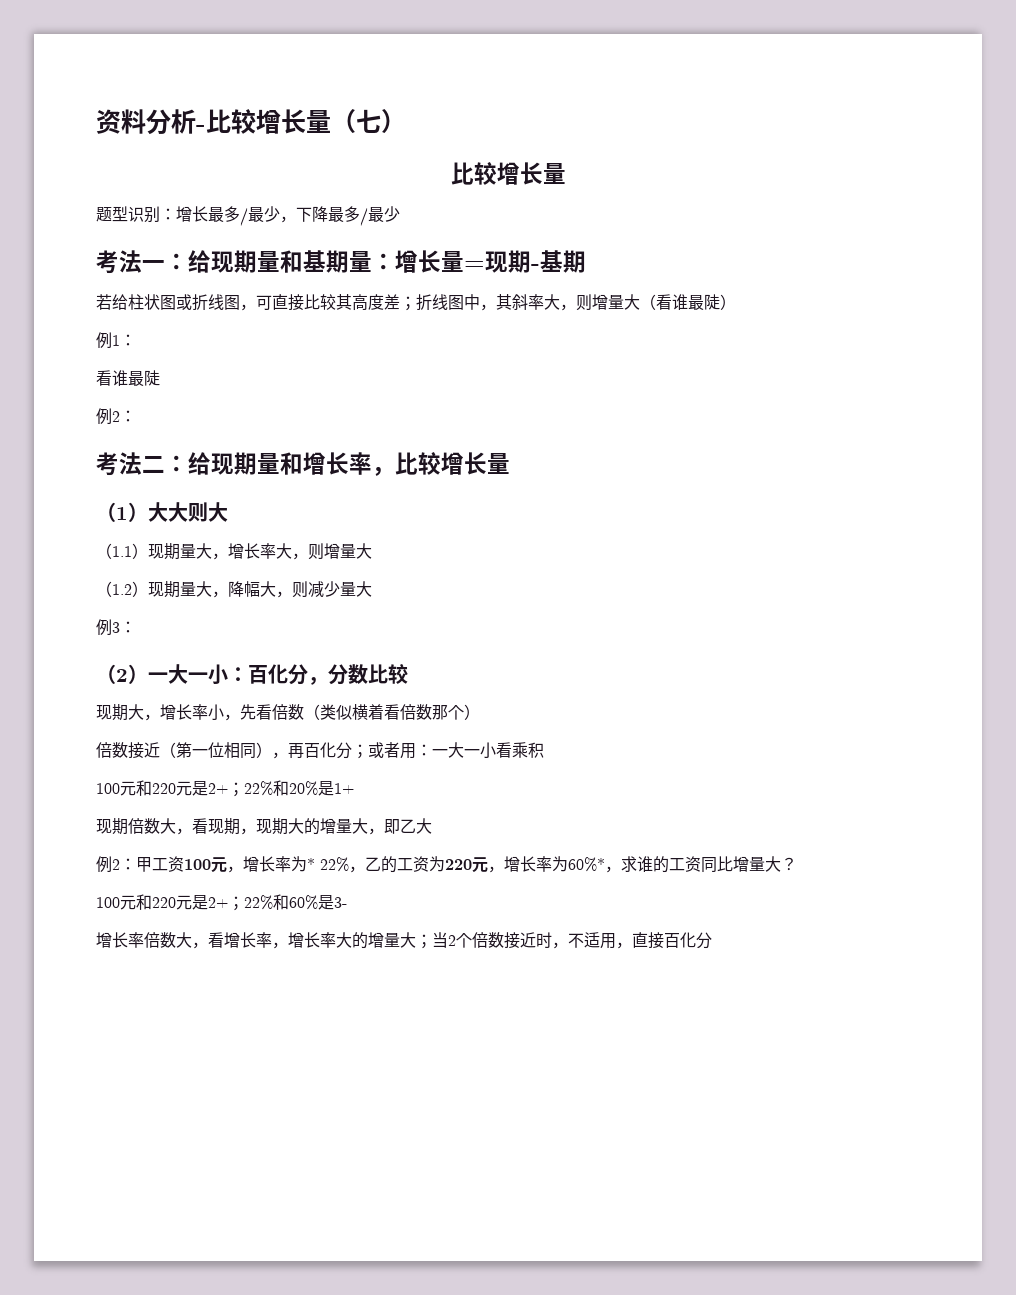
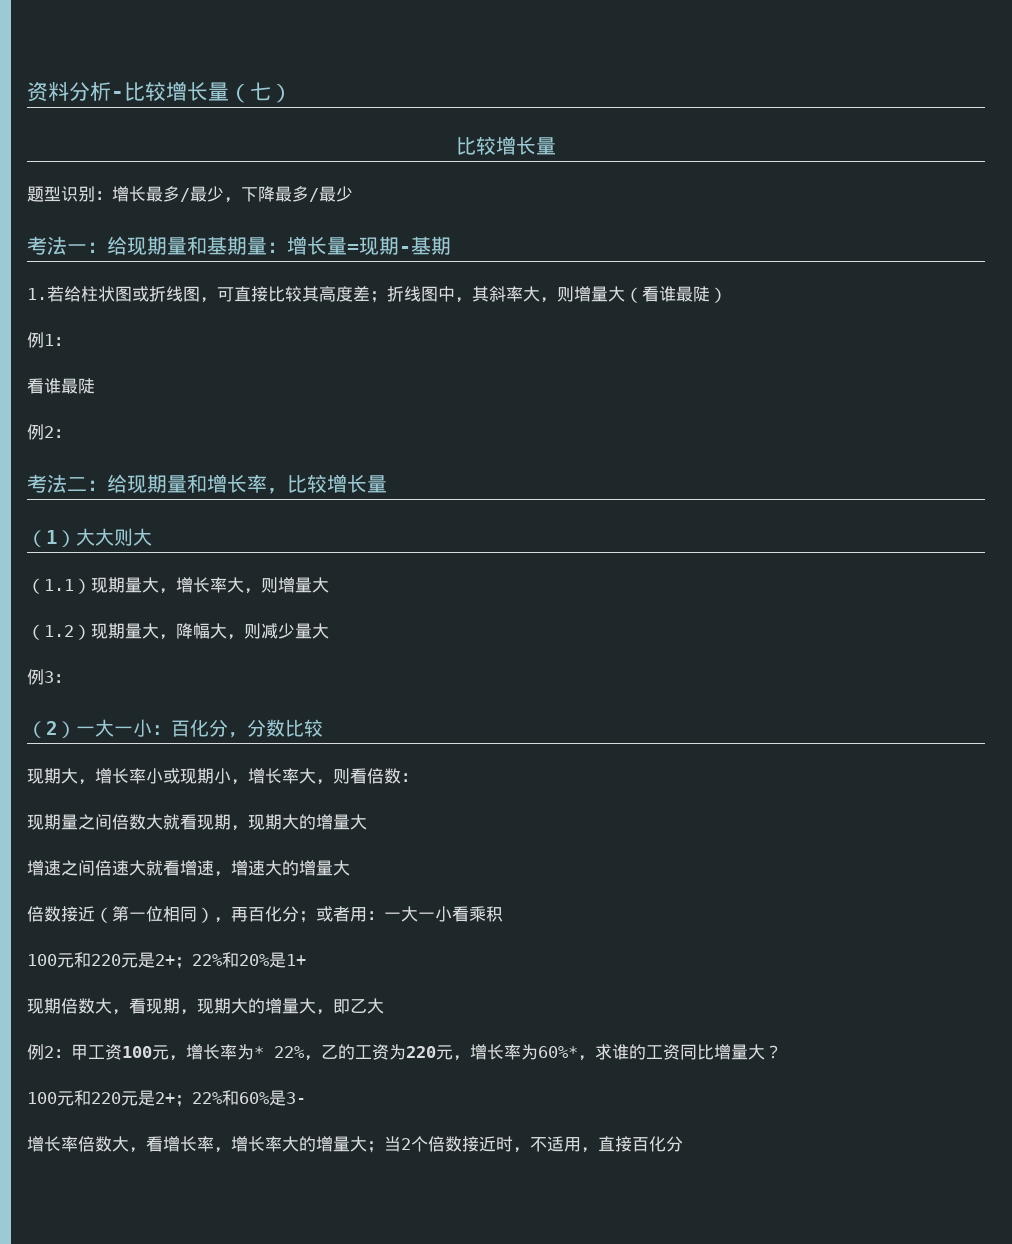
- 若给柱状图或折线图，可直接比较其高度差；折线图中，其斜率大，则增量大（看谁最陡）
+ 1.若给柱状图或折线图，可直接比较其高度差；折线图中，其斜率大，则增量大（看谁最陡）
- 现期大，增长率小，先看倍数（类似横着看倍数那个）
+ 现期大，增长率小或现期小，增长率大，则看倍数：
+ 现期量之间倍数大就看现期，现期大的增量大
+ 增速之间倍速大就看增速，增速大的增量大

